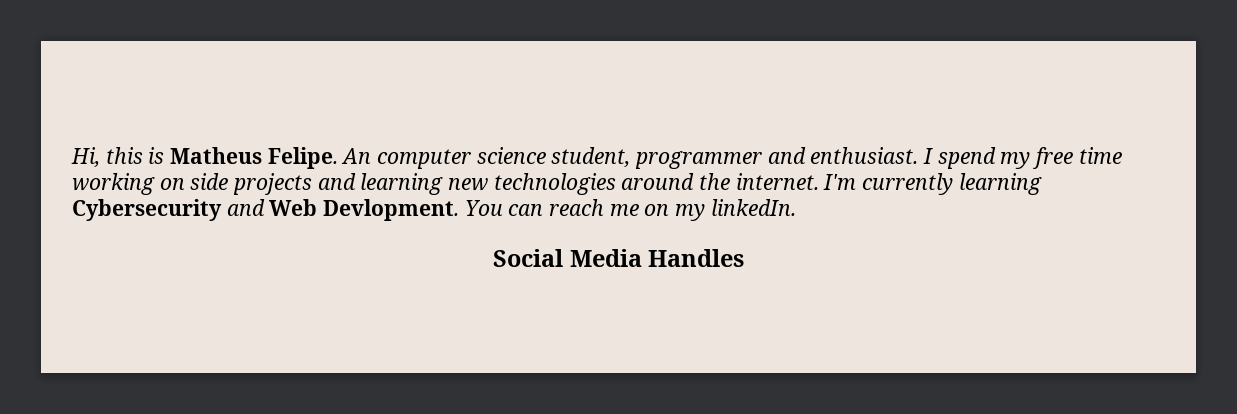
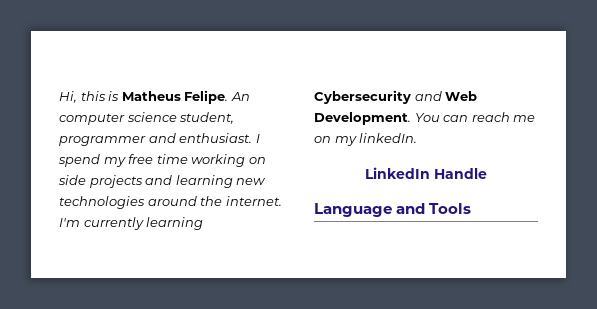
- I'm currently learning Cybersecurity and Web Devlopment.
+ I'm currently learning Cybersecurity and Web Development.
- Social Media Handles
+ LinkedIn Handle
+ Language and Tools

